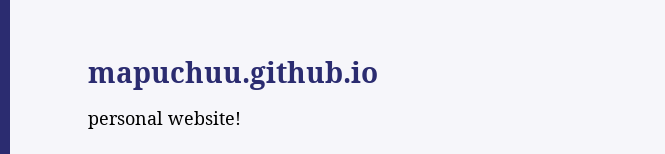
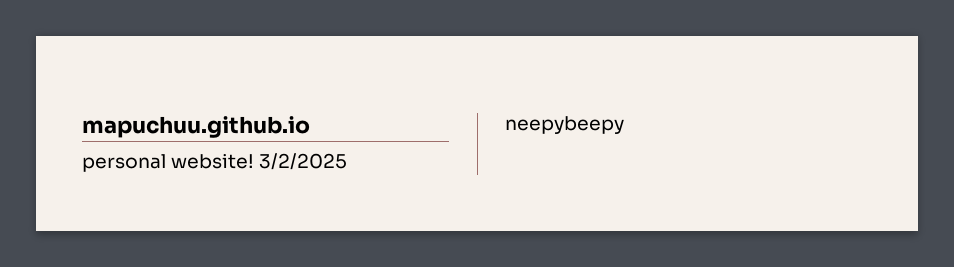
+ 3/2/2025 neepybeepy

